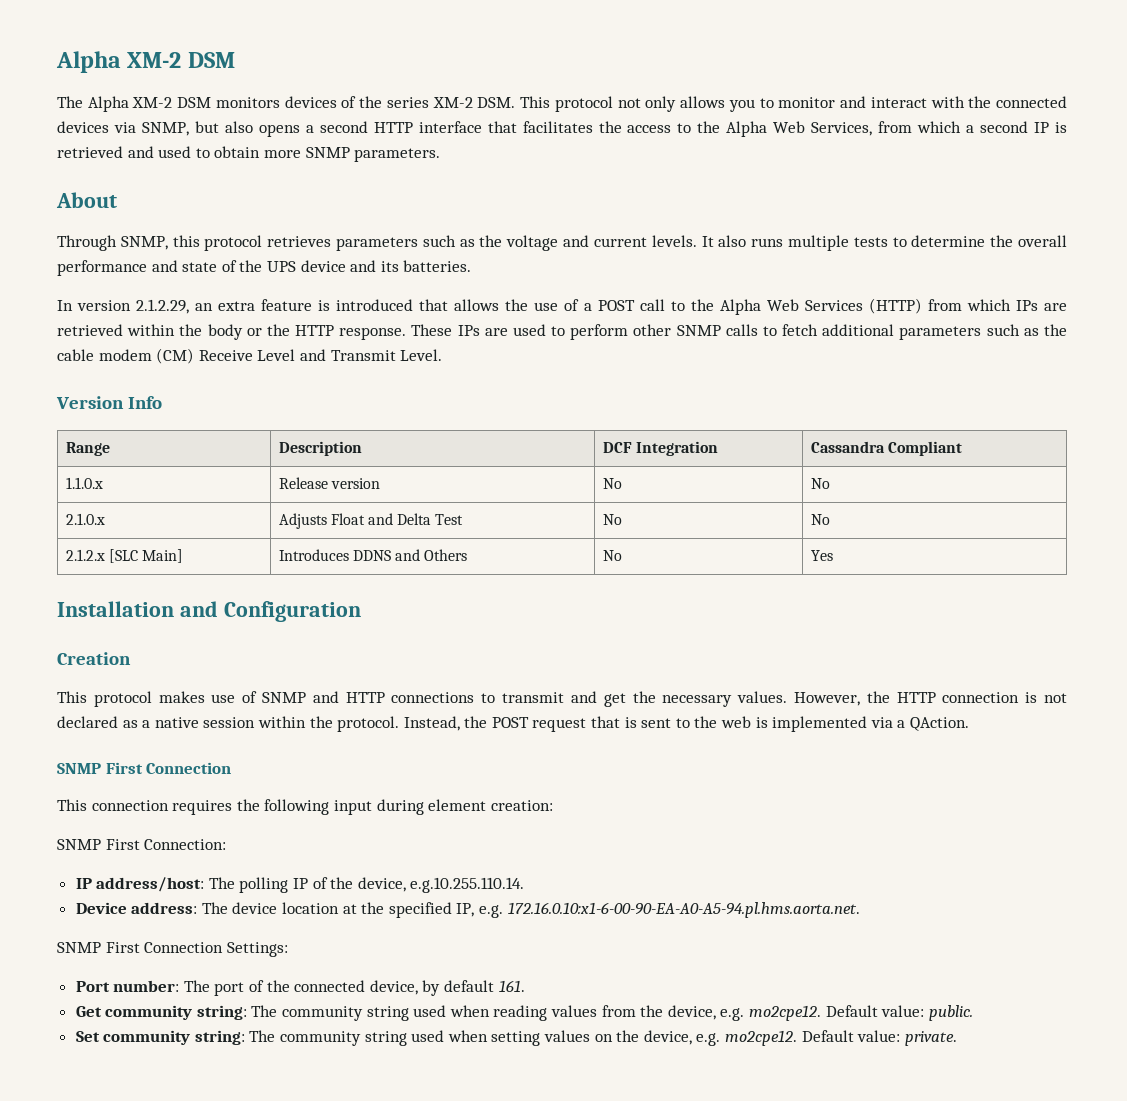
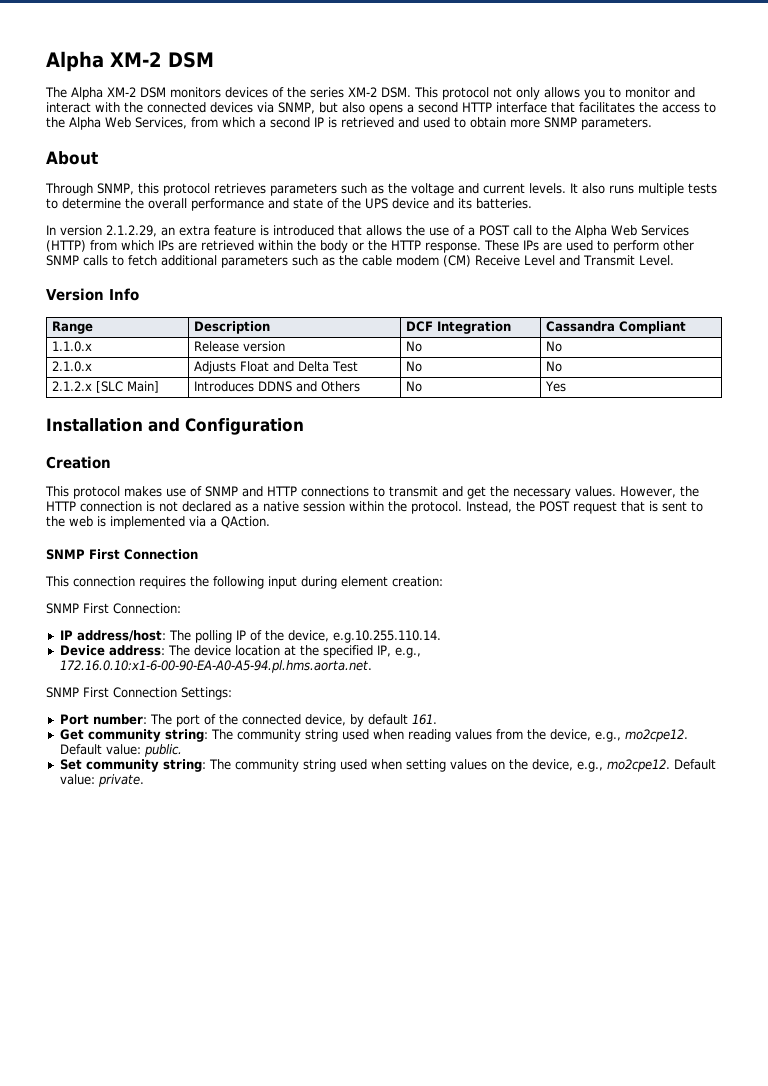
- Device address: The device location at the specified IP, e.g. 172.16.0.10:x1-6-00-90-EA-A0-A5-94.pl.hms.aorta.net.
+ Device address: The device location at the specified IP, e.g., 172.16.0.10:x1-6-00-90-EA-A0-A5-94.pl.hms.aorta.net.
- Get community string: The community string used when reading values from the device, e.g. mo2cpe12.
+ Get community string: The community string used when reading values from the device, e.g., mo2cpe12.
- Set community string: The community string used when setting values on the device, e.g. mo2cpe12.
+ Set community string: The community string used when setting values on the device, e.g., mo2cpe12.

